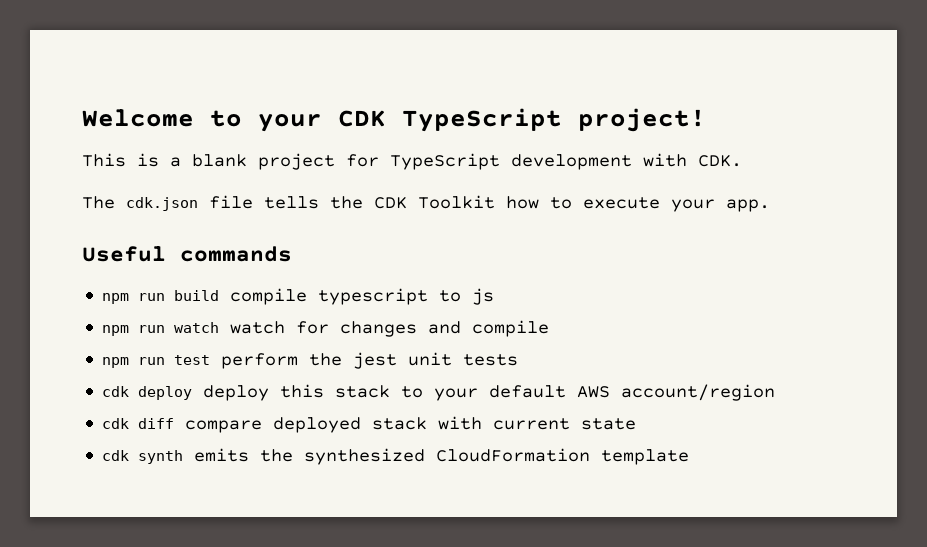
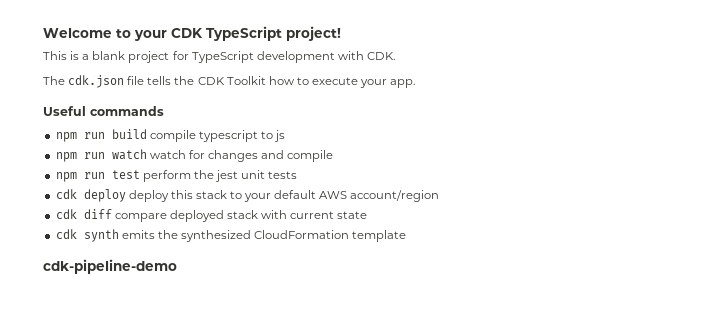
+ cdk-pipeline-demo

